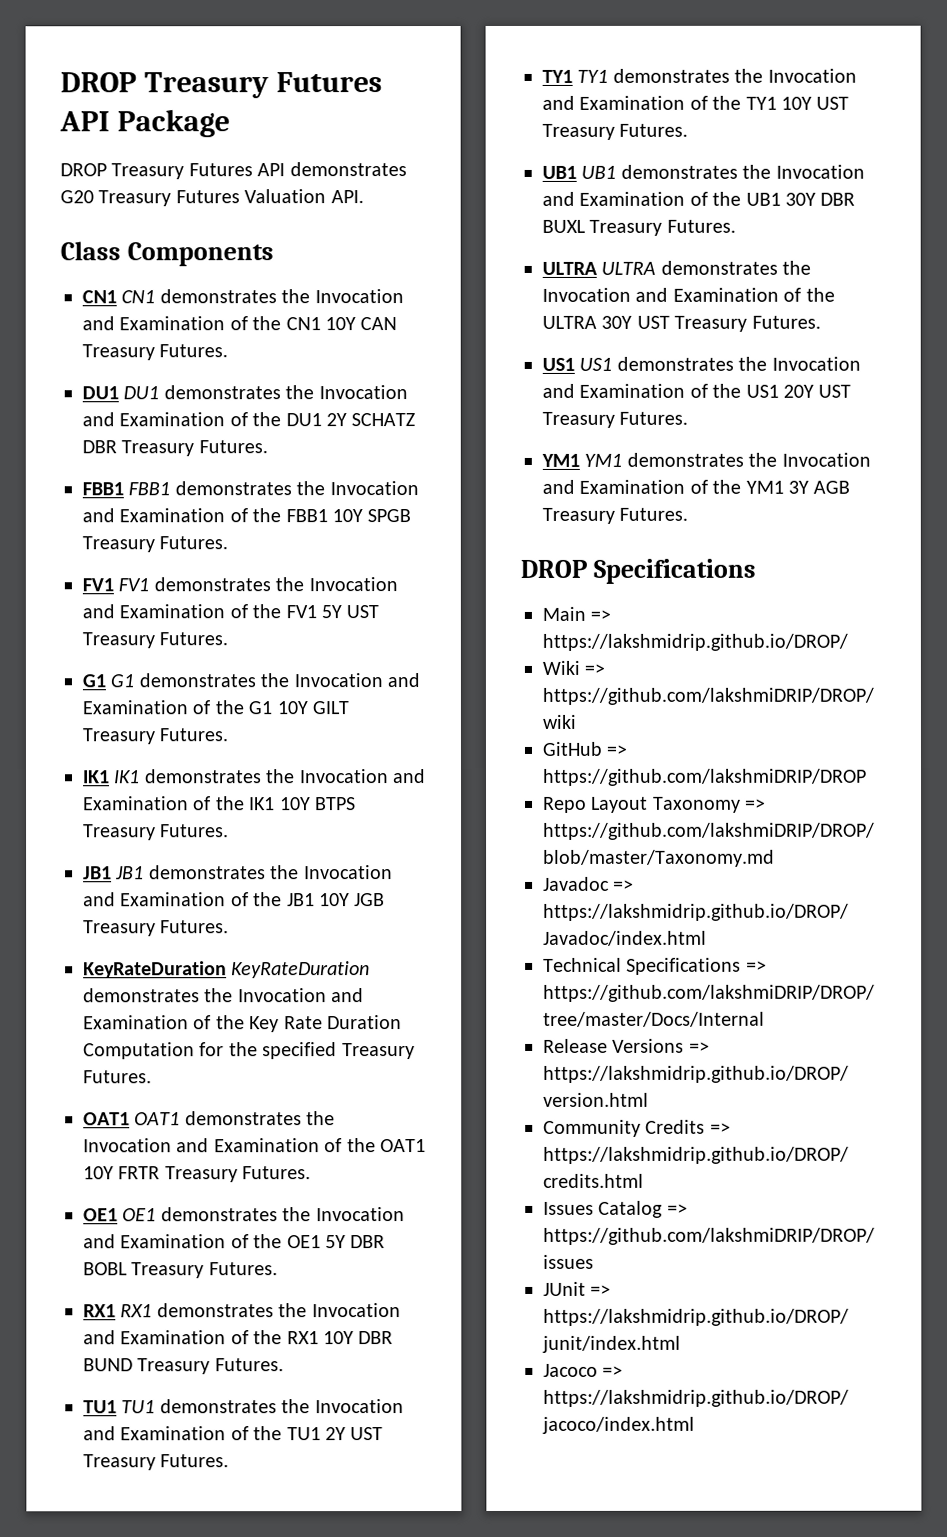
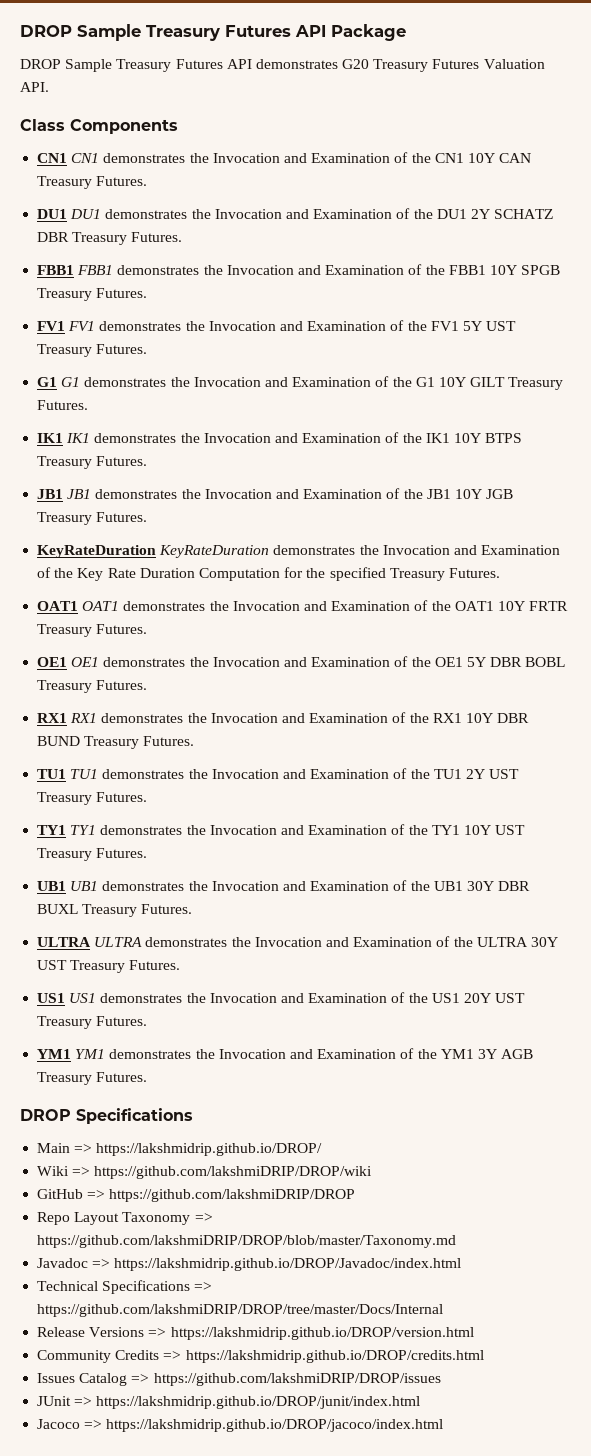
- DROP Treasury Futures API Package
+ DROP Sample Treasury Futures API Package
- DROP Treasury Futures API demonstrates G20 Treasury Futures Valuation API.
+ DROP Sample Treasury Futures API demonstrates G20 Treasury Futures Valuation API.

